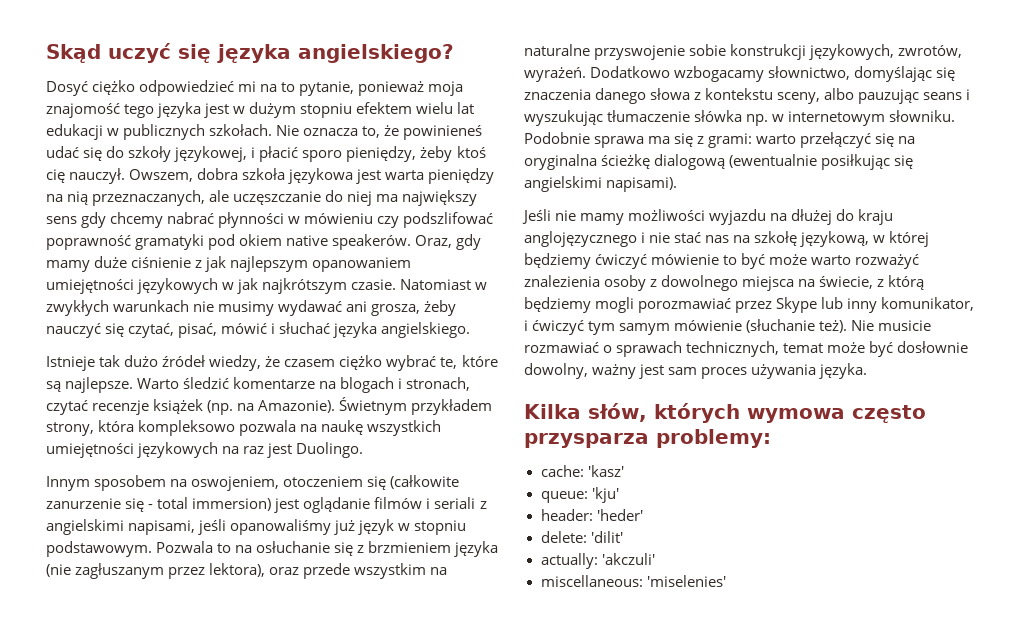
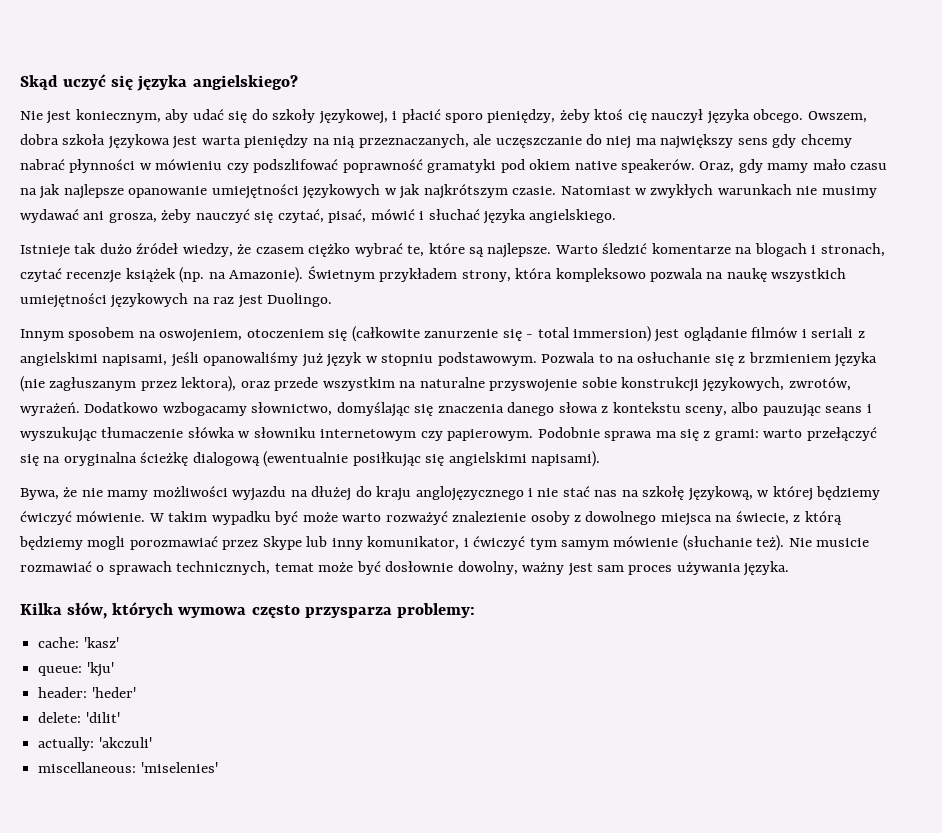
- Dosyć ciężko odpowiedzieć mi na to pytanie, ponieważ moja znajomość tego języka jest w dużym stopniu efektem wielu lat edukacji w publicznych szkołach. Nie oznacza to, że powinieneś udać się do szkoły językowej, i płacić sporo pieniędzy, żeby ktoś cię nauczył.
+ Nie jest koniecznym, aby udać się do szkoły językowej, i płacić sporo pieniędzy, żeby ktoś cię nauczył języka obcego.
- Oraz, gdy mamy duże ciśnienie z jak najlepszym opanowaniem umiejętności językowych w jak najkrótszym czasie.
+ Oraz, gdy mamy mało czasu na jak najlepsze opanowanie umiejętności językowych w jak najkrótszym czasie.
- Dodatkowo wzbogacamy słownictwo, domyślając się znaczenia danego słowa z kontekstu sceny, albo pauzując seans i wyszukując tłumaczenie słówka np. w internetowym słowniku.
+ Dodatkowo wzbogacamy słownictwo, domyślając się znaczenia danego słowa z kontekstu sceny, albo pauzując seans i wyszukując tłumaczenie słówka w słowniku internetowym czy papierowym.
- Jeśli nie mamy możliwości wyjazdu na dłużej do kraju anglojęzycznego i nie stać nas na szkołę językową, w której będziemy ćwiczyć mówienie to być może warto rozważyć znalezienia osoby z dowolnego miejsca na świecie, z którą będziemy mogli porozmawiać przez Skype lub inny komunikator, i ćwiczyć tym samym mówienie (słuchanie też).
+ Bywa, że nie mamy możliwości wyjazdu na dłużej do kraju anglojęzycznego i nie stać nas na szkołę językową, w której będziemy ćwiczyć mówienie. W takim wypadku być może warto rozważyć znalezienie osoby z dowolnego miejsca na świecie, z którą będziemy mogli porozmawiać przez Skype lub inny komunikator, i ćwiczyć tym samym mówienie (słuchanie też).

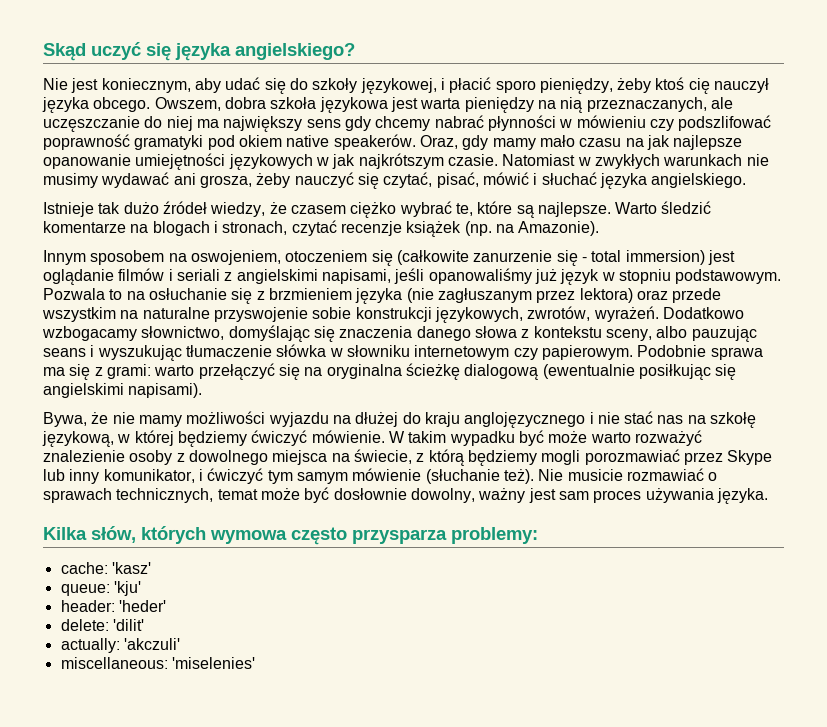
- Świetnym przykładem strony, która kompleksowo pozwala na naukę wszystkich umiejętności językowych na raz jest Duolingo.
- Pozwala to na osłuchanie się z brzmieniem języka (nie zagłuszanym przez lektora), oraz przede wszystkim na naturalne przyswojenie sobie konstrukcji językowych, zwrotów, wyrażeń.
+ Pozwala to na osłuchanie się z brzmieniem języka (nie zagłuszanym przez lektora) oraz przede wszystkim na naturalne przyswojenie sobie konstrukcji językowych, zwrotów, wyrażeń.

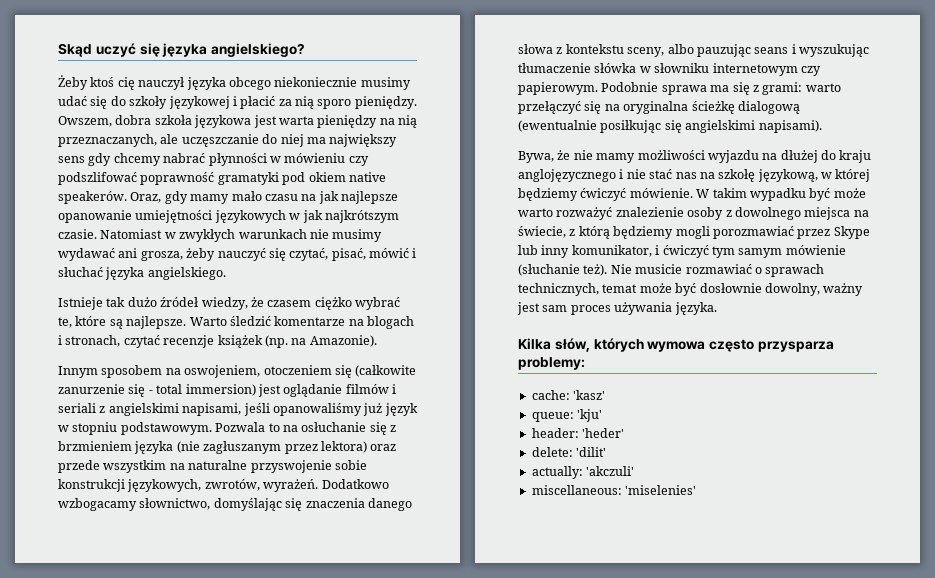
- Nie jest koniecznym, aby udać się do szkoły językowej, i płacić sporo pieniędzy, żeby ktoś cię nauczył języka obcego.
+ Żeby ktoś cię nauczył języka obcego niekoniecznie musimy udać się do szkoły językowej i płacić za nią sporo pieniędzy.

